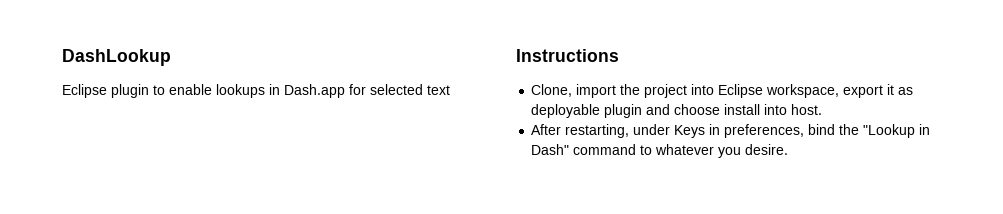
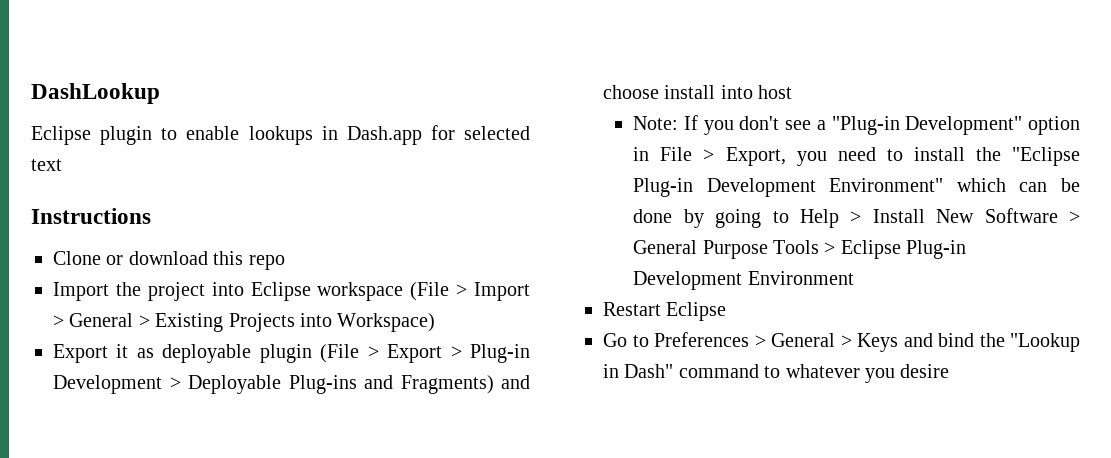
- Clone, import the project into Eclipse workspace, export it as deployable plugin and choose install into host.
- After restarting, under Keys in preferences, bind the "Lookup in Dash" command to whatever you desire.
+ Clone or download this repo
+ Import the project into Eclipse workspace (File > Import > General > Existing Projects into Workspace)
+ Export it as deployable plugin (File > Export > Plug-in Development > Deployable Plug-ins and Fragments) and choose install into host
+ Note: If you don't see a "Plug-in Development" option in File > Export, you need to install the "Eclipse Plug-in Development Environment" which can be done by going to Help > Install New Software > General Purpose Tools > Eclipse Plug-in Development Environment
+ Restart Eclipse
+ Go to Preferences > General > Keys and bind the "Lookup in Dash" command to whatever you desire

